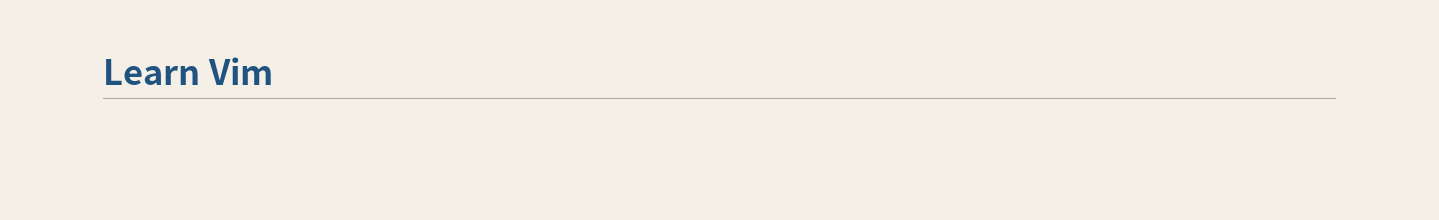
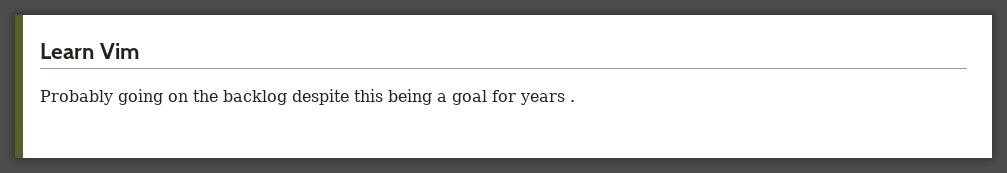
+ Probably going on the backlog despite this being a goal for years .

